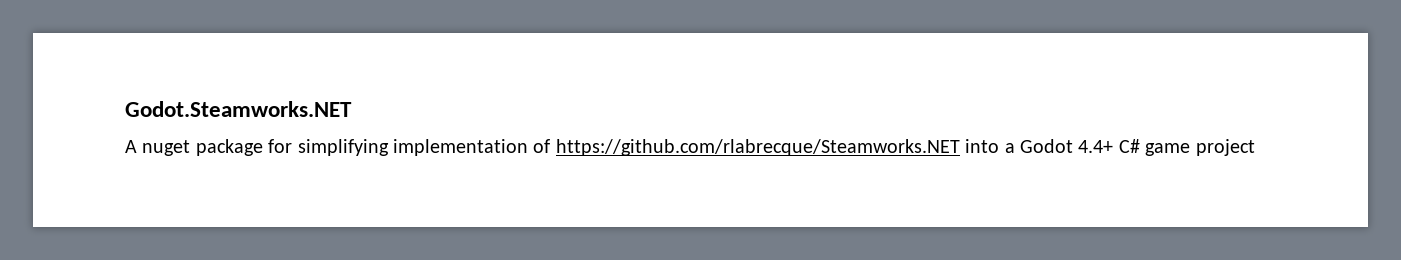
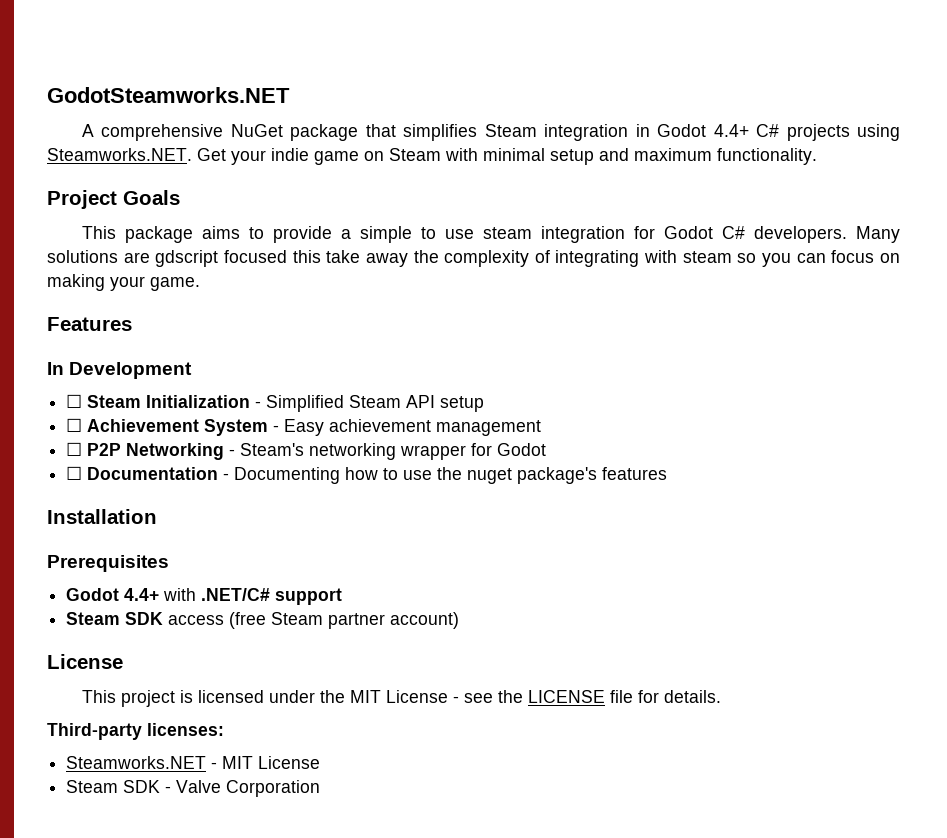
- Godot.Steamworks.NET
+ GodotSteamworks.NET
- A nuget package for simplifying implementation of https://github.com/rlabrecque/Steamworks.NET into a Godot 4.4+ C# game project
+ A comprehensive NuGet package that simplifies Steam integration in Godot 4.4+ C# projects using Steamworks.NET. Get your indie game on Steam with minimal setup and maximum functionality.
+ Project Goals
+ This package aims to provide a simple to use steam integration for Godot C# developers. Many solutions are gdscript focused this take away the complexity of integrating with steam so you can focus on making your game.
+ Features
+ In Development
+ ☐ Steam Initialization - Simplified Steam API setup
+ ☐ Achievement System - Easy achievement management
+ ☐ P2P Networking - Steam's networking wrapper for Godot
+ ☐ Documentation - Documenting how to use the nuget package's features
+ Installation
+ Prerequisites
+ Godot 4.4+ with .NET/C# support
+ Steam SDK access (free Steam partner account)
+ License
+ This project is licensed under the MIT License - see the LICENSE file for details.
+ Third-party licenses:
+ Steamworks.NET - MIT License
+ Steam SDK - Valve Corporation

